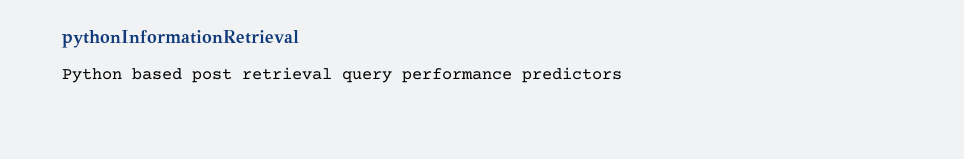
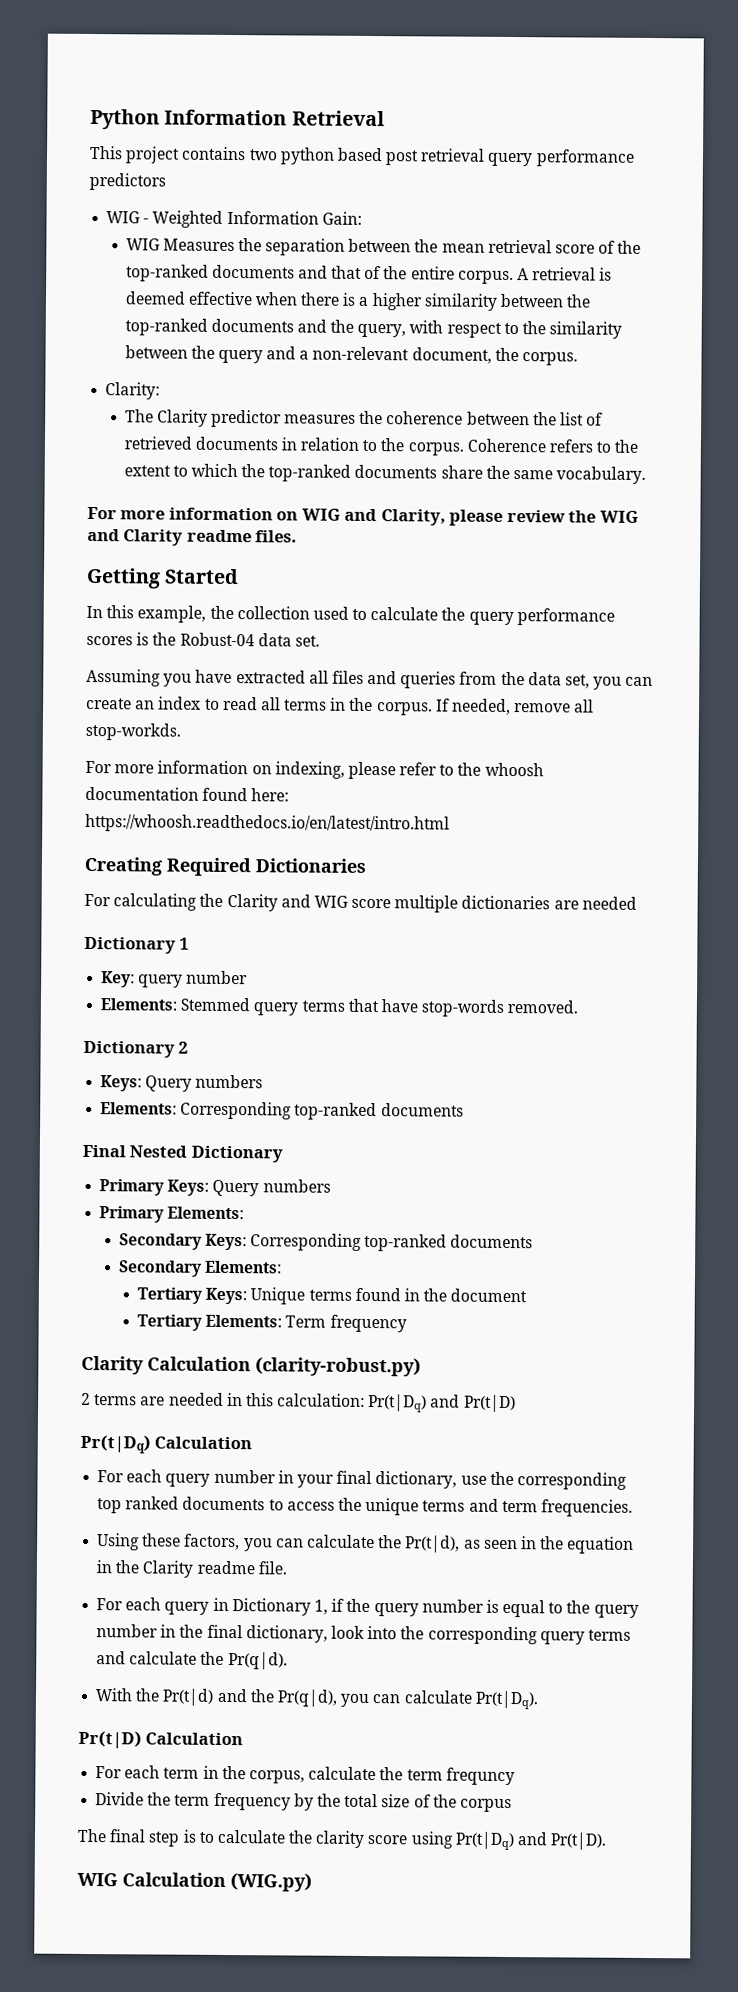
- pythonInformationRetrieval
- Python based post retrieval query performance predictors
+ Python Information Retrieval
+ This project contains two python based post retrieval query performance predictors
+ WIG - Weighted Information Gain:
+ WIG Measures the separation between the mean retrieval score of the top-ranked documents and that of the entire corpus. A retrieval is deemed effective when there is a higher similarity between the top-ranked documents and the query, with respect to the similarity between the query and a non-relevant document, the corpus.
+ Clarity:
+ The Clarity predictor measures the coherence between the list of retrieved documents in relation to the corpus. Coherence refers to the extent to which the top-ranked documents share the same vocabulary.
+ For more information on WIG and Clarity, please review the WIG and Clarity readme files.
+ Getting Started
+ In this example, the collection used to calculate the query performance scores is the Robust-04 data set.
+ Assuming you have extracted all files and queries from the data set, you can create an index to read all terms in the corpus. If needed, remove all stop-workds.
+ For more information on indexing, please refer to the whoosh documentation found here: https://whoosh.readthedocs.io/en/latest/intro.html
+ Creating Required Dictionaries
+ For calculating the Clarity and WIG score multiple dictionaries are needed
+ Dictionary 1
+ Key: query number
+ Elements: Stemmed query terms that have stop-words removed.
+ Dictionary 2
+ Keys: Query numbers
+ Elements: Corresponding top-ranked documents
+ Final Nested Dictionary
+ Primary Keys: Query numbers
+ Primary Elements:
+ Secondary Keys: Corresponding top-ranked documents
+ Secondary Elements:
+ Tertiary Keys: Unique terms found in the document
+ Tertiary Elements: Term frequency
+ Clarity Calculation (clarity-robust.py)
+ 2 terms are needed in this calculation: Pr(t|Dq) and Pr(t|D)
+ Pr(t|Dq) Calculation
+ For each query number in your final dictionary, use the corresponding top ranked documents to access the unique terms and term frequencies.
+ Using these factors, you can calculate the Pr(t|d), as seen in the equation in the Clarity readme file.
+ For each query in Dictionary 1, if the query number is equal to the query number in the final dictionary, look into the corresponding query terms and calculate the Pr(q|d).
+ With the Pr(t|d) and the Pr(q|d), you can calculate Pr(t|Dq).
+ Pr(t|D) Calculation
+ For each term in the corpus, calculate the term frequncy
+ Divide the term frequency by the total size of the corpus
+ The final step is to calculate the clarity score using Pr(t|Dq) and Pr(t|D).
+ WIG Calculation (WIG.py)

